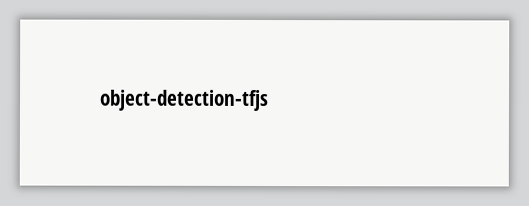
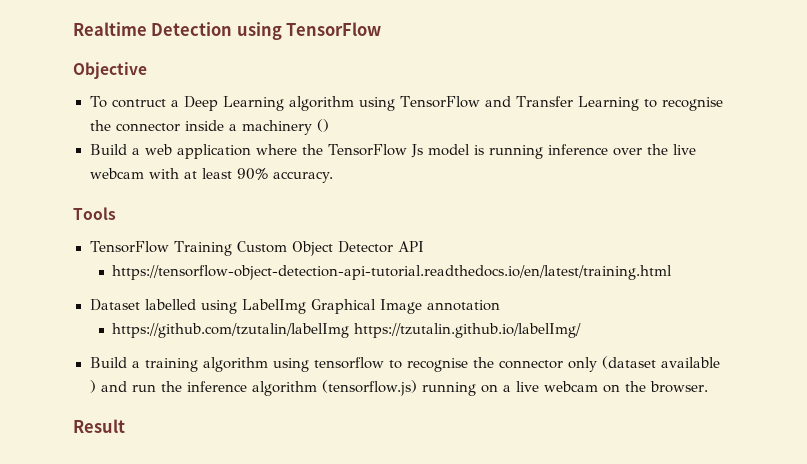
- object-detection-tfjs
+ Realtime Detection using TensorFlow
+ Objective
+ To contruct a Deep Learning algorithm using TensorFlow and Transfer Learning to recognise the connector inside a machinery ()
+ Build a web application where the TensorFlow Js model is running inference over the live webcam with at least 90% accuracy.
+ Tools
+ TensorFlow Training Custom Object Detector API
+ https://tensorflow-object-detection-api-tutorial.readthedocs.io/en/latest/training.html
+ Dataset labelled using LabelImg Graphical Image annotation
+ https://github.com/tzutalin/labelImg https://tzutalin.github.io/labelImg/
+ Build a training algorithm using tensorflow to recognise the connector only (dataset available ) and run the inference algorithm (tensorflow.js) running on a live webcam on the browser.
+ Result

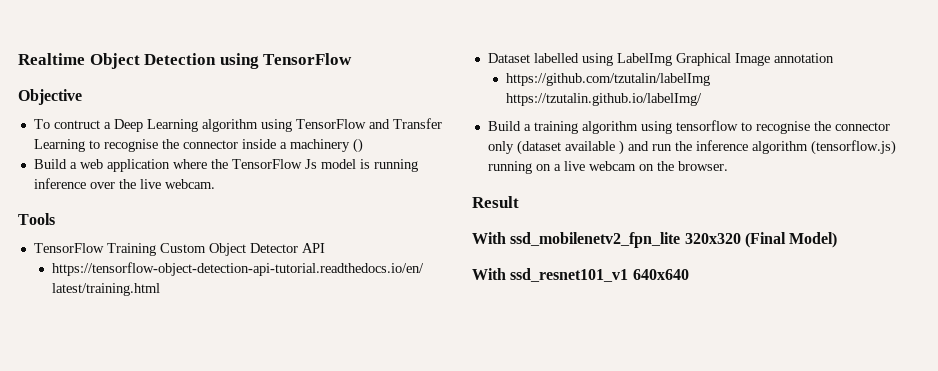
- Realtime Detection using TensorFlow
+ Realtime Object Detection using TensorFlow
- Build a web application where the TensorFlow Js model is running inference over the live webcam with at least 90% accuracy.
+ Build a web application where the TensorFlow Js model is running inference over the live webcam.
+ With ssd_mobilenetv2_fpn_lite 320x320 (Final Model)
+ With ssd_resnet101_v1 640x640

